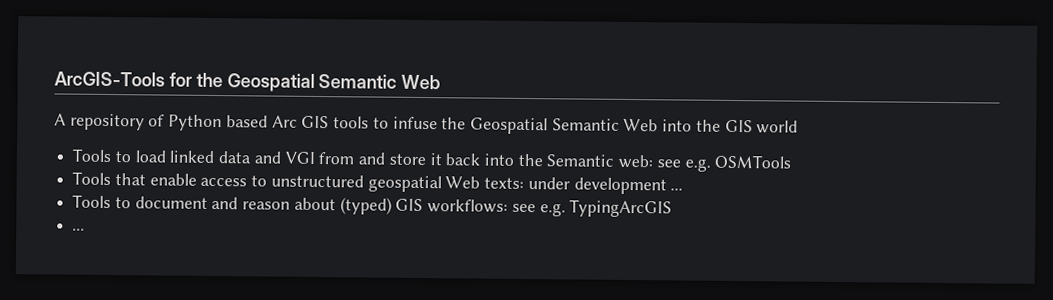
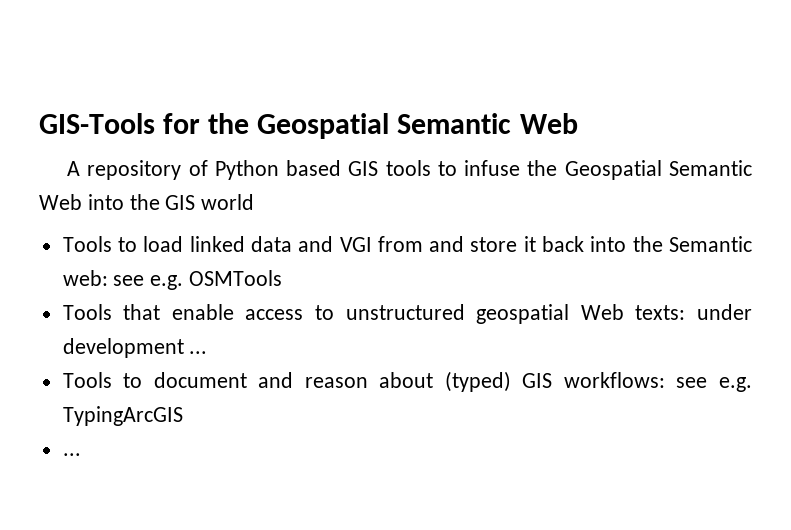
- ArcGIS-Tools for the Geospatial Semantic Web
+ GIS-Tools for the Geospatial Semantic Web
- A repository of Python based Arc GIS tools to infuse the Geospatial Semantic Web into the GIS world
+ A repository of Python based GIS tools to infuse the Geospatial Semantic Web into the GIS world

